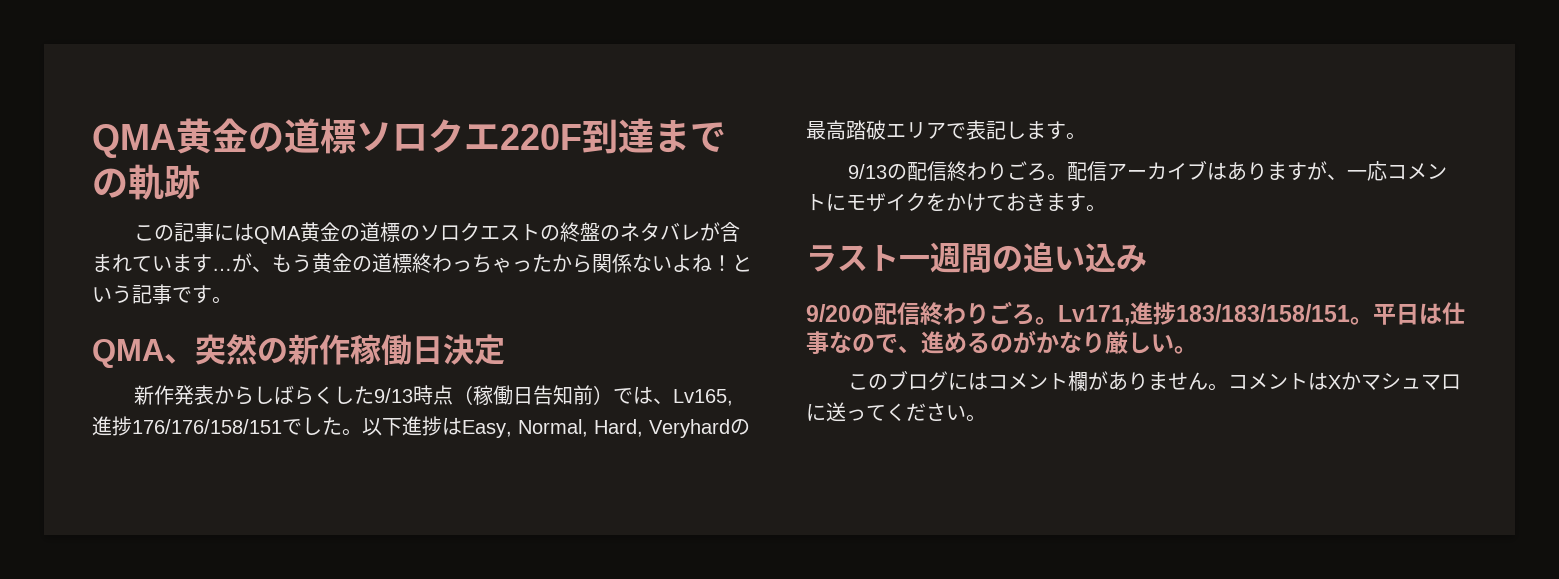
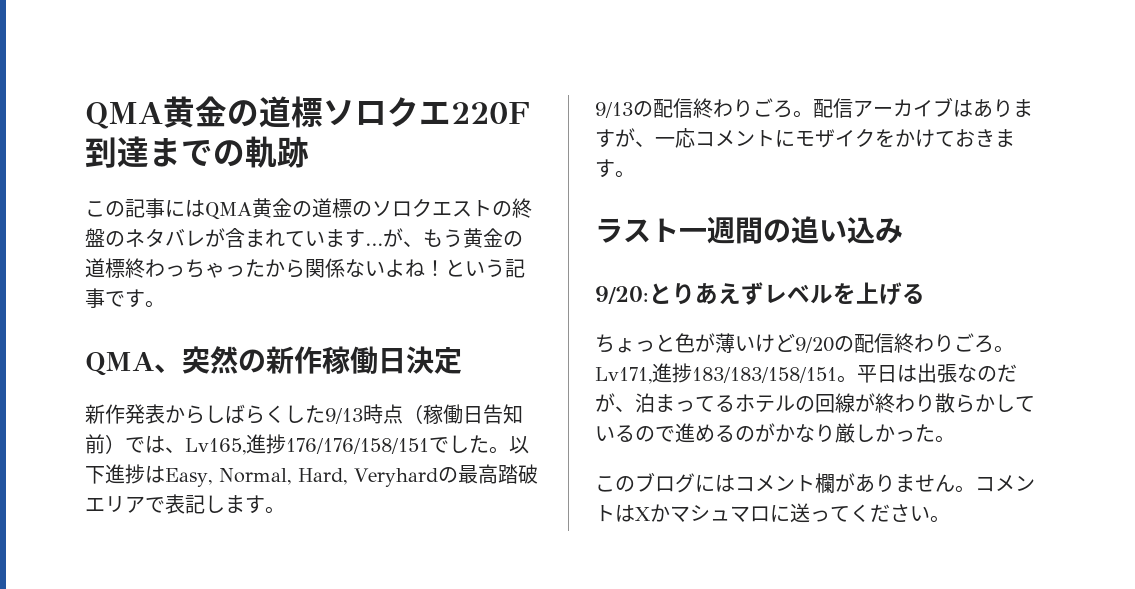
- 9/20の配信終わりごろ。
+ 9/20:とりあえずレベルを上げる
+ ちょっと色が薄いけど9/20の配信終わりごろ。
- 平日は仕事なので、進めるのがかなり厳しい。
+ 平日は出張なのだが、泊まってるホテルの回線が終わり散らかしているので進めるのがかなり厳しかった。

